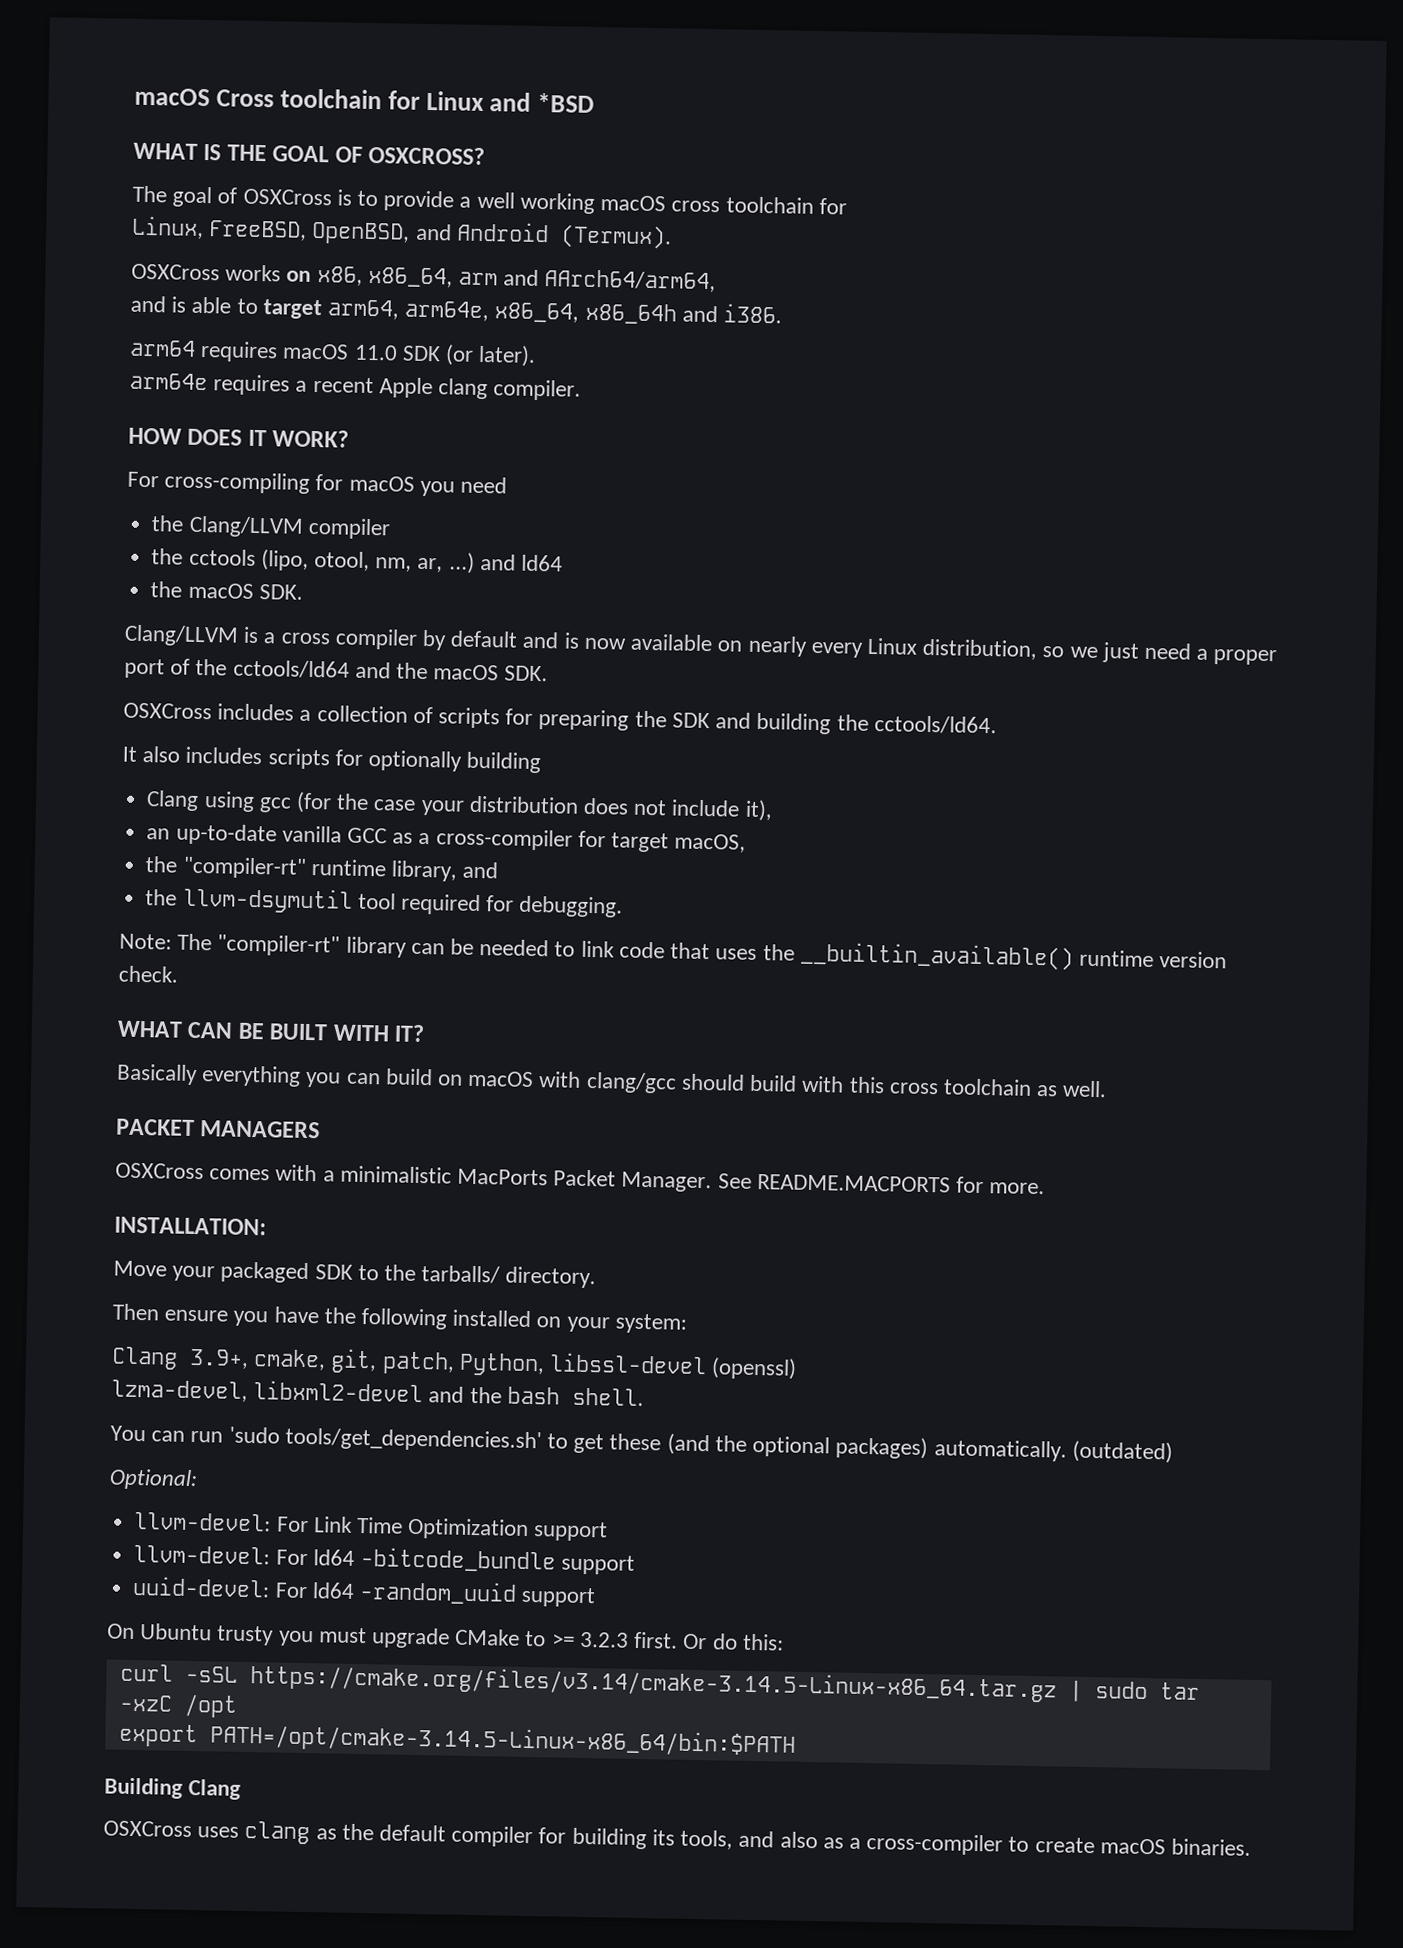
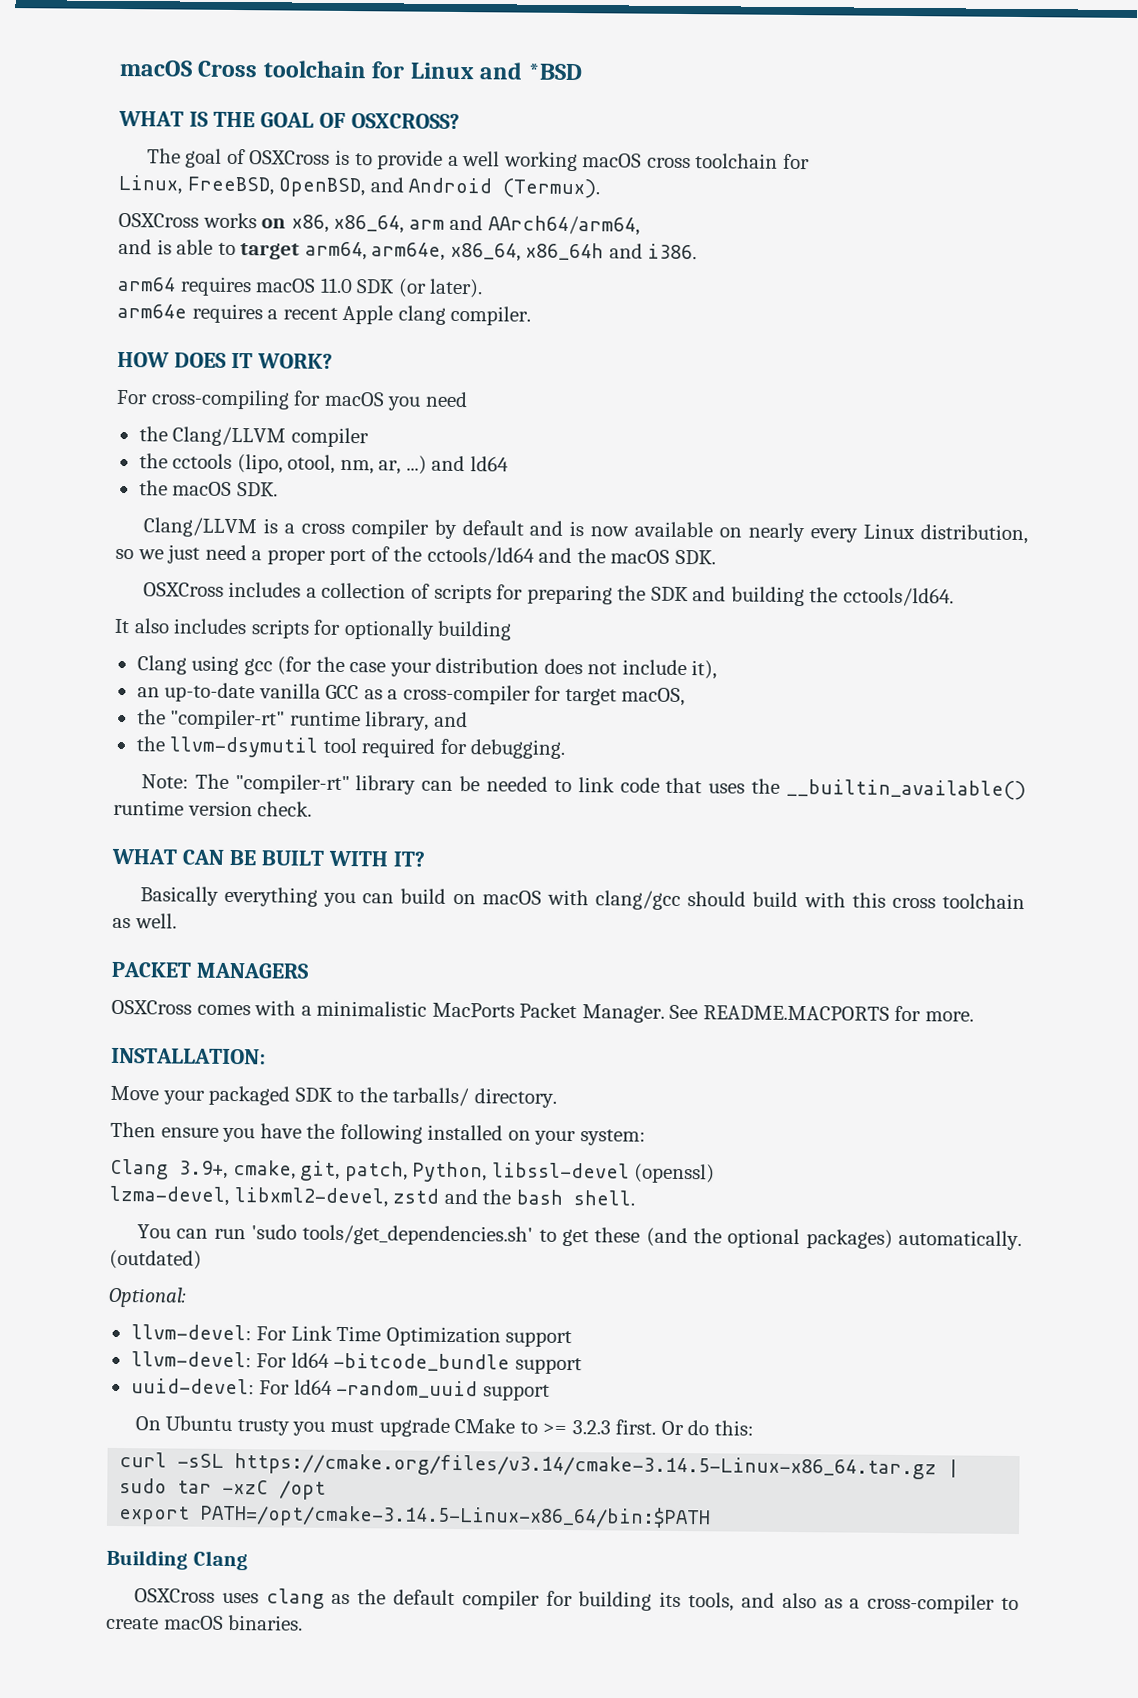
- lzma-devel, libxml2-devel and the bash shell.
+ lzma-devel, libxml2-devel, zstd and the bash shell.

